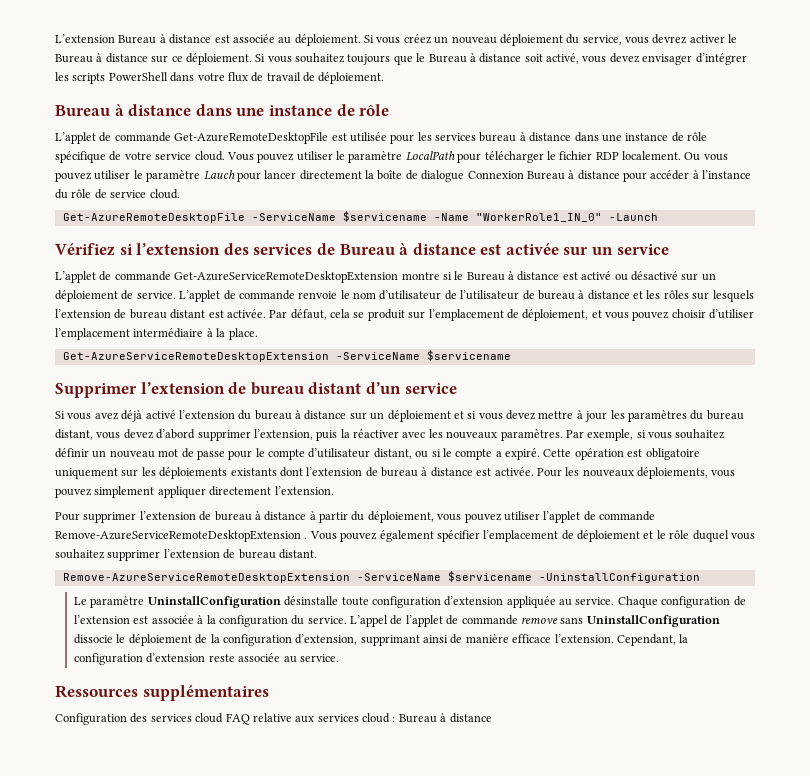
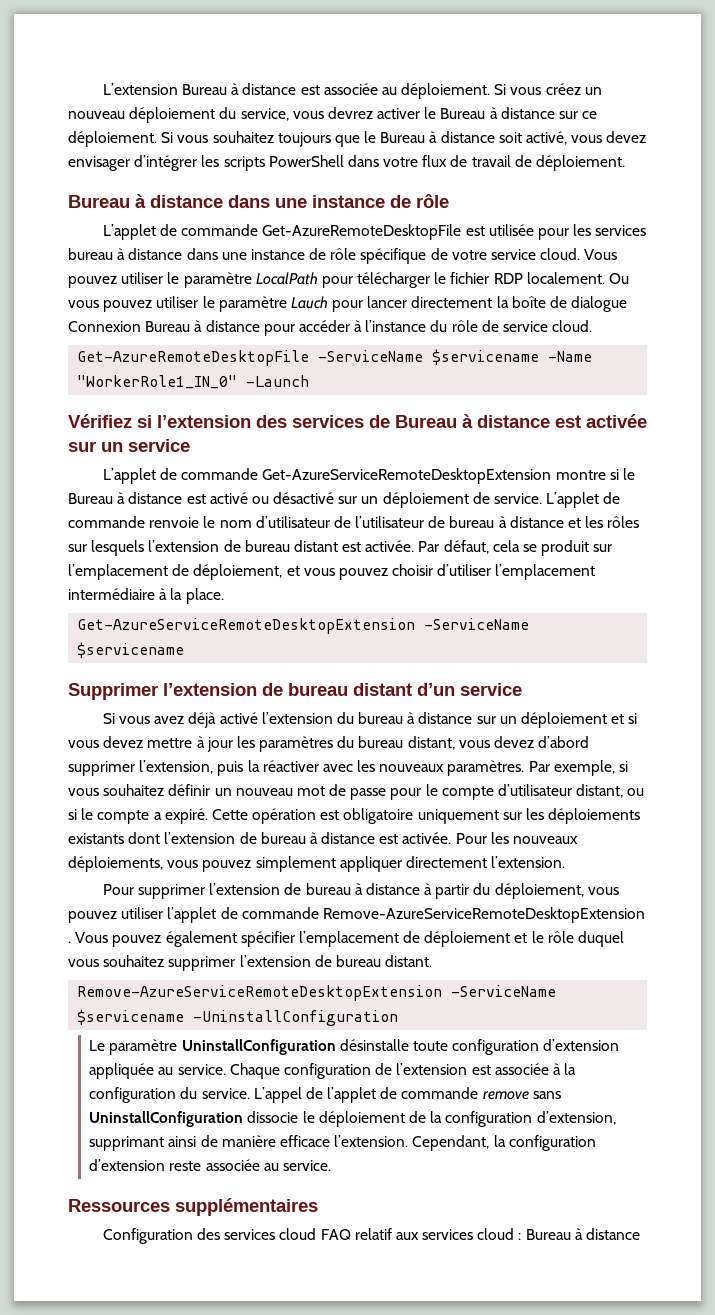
- Configuration des services cloud FAQ relative aux services cloud : Bureau à distance
+ Configuration des services cloud FAQ relatif aux services cloud : Bureau à distance

